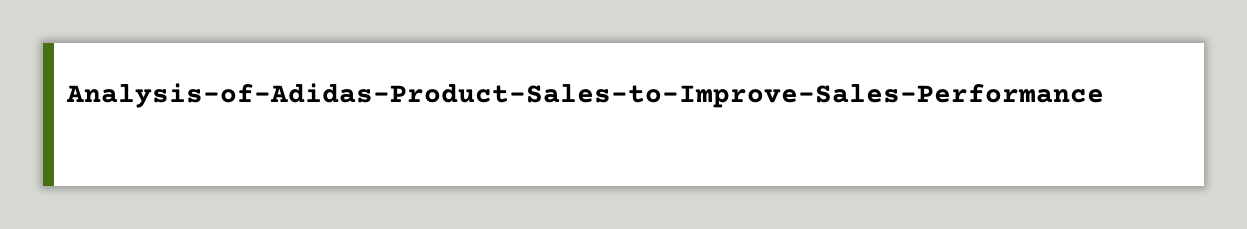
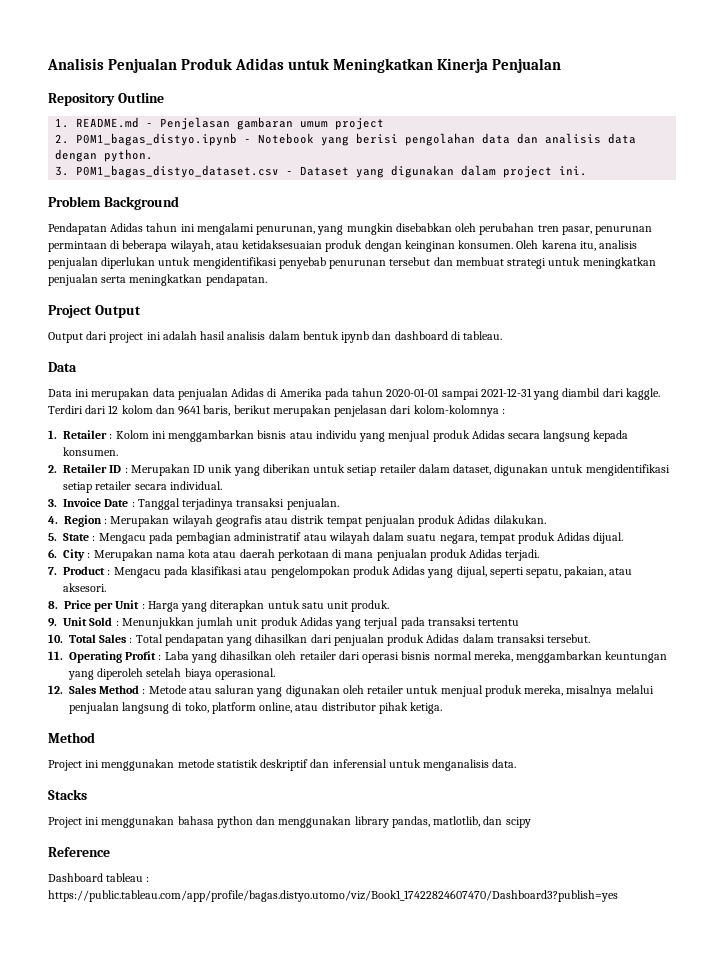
- Analysis-of-Adidas-Product-Sales-to-Improve-Sales-Performance
+ Analisis Penjualan Produk Adidas untuk Meningkatkan Kinerja Penjualan
+ Repository Outline
+ 1. README.md - Penjelasan gambaran umum project
+ 2. P0M1_bagas_distyo.ipynb - Notebook yang berisi pengolahan data dan analisis data dengan python.
+ 3. P0M1_bagas_distyo_dataset.csv - Dataset yang digunakan dalam project ini.
+ Problem Background
+ Pendapatan Adidas tahun ini mengalami penurunan, yang mungkin disebabkan oleh perubahan tren pasar, penurunan permintaan di beberapa wilayah, atau ketidaksesuaian produk dengan keinginan konsumen. Oleh karena itu, analisis penjualan diperlukan untuk mengidentifikasi penyebab penurunan tersebut dan membuat strategi untuk meningkatkan penjualan serta meningkatkan pendapatan.
+ Project Output
+ Output dari project ini adalah hasil analisis dalam bentuk ipynb dan dashboard di tableau.
+ Data
+ Data ini merupakan data penjualan Adidas di Amerika pada tahun 2020-01-01 sampai 2021-12-31 yang diambil dari kaggle. Terdiri dari 12 kolom dan 9641 baris, berikut merupakan penjelasan dari kolom-kolomnya :
+ 1. Retailer : Kolom ini menggambarkan bisnis atau individu yang menjual produk Adidas secara langsung kepada konsumen.
+ 2. Retailer ID : Merupakan ID unik yang diberikan untuk setiap retailer dalam dataset, digunakan untuk mengidentifikasi setiap retailer secara individual.
+ 3. Invoice Date : Tanggal terjadinya transaksi penjualan.
+ 4. Region : Merupakan wilayah geografis atau distrik tempat penjualan produk Adidas dilakukan.
+ 5. State : Mengacu pada pembagian administratif atau wilayah dalam suatu negara, tempat produk Adidas dijual.
+ 6. City : Merupakan nama kota atau daerah perkotaan di mana penjualan produk Adidas terjadi.
+ 7. Product : Mengacu pada klasifikasi atau pengelompokan produk Adidas yang dijual, seperti sepatu, pakaian, atau aksesori.
+ 8. Price per Unit : Harga yang diterapkan untuk satu unit produk.
+ 9. Unit Sold : Menunjukkan jumlah unit produk Adidas yang terjual pada transaksi tertentu
+ 10. Total Sales : Total pendapatan yang dihasilkan dari penjualan produk Adidas dalam transaksi tersebut.
+ 11. Operating Profit : Laba yang dihasilkan oleh retailer dari operasi bisnis normal mereka, menggambarkan keuntungan yang diperoleh setelah biaya operasional.
+ 12. Sales Method : Metode atau saluran yang digunakan oleh retailer untuk menjual produk mereka, misalnya melalui penjualan langsung di toko, platform online, atau distributor pihak ketiga.
+ Method
+ Project ini menggunakan metode statistik deskriptif dan inferensial untuk menganalisis data.
+ Stacks
+ Project ini menggunakan bahasa python dan menggunakan library pandas, matlotlib, dan scipy
+ Reference
+ Dashboard tableau : https://public.tableau.com/app/profile/bagas.distyo.utomo/viz/Book1_17422824607470/Dashboard3?publish=yes

